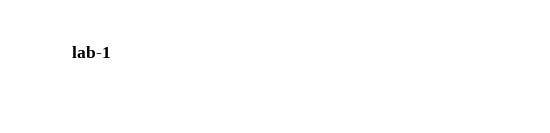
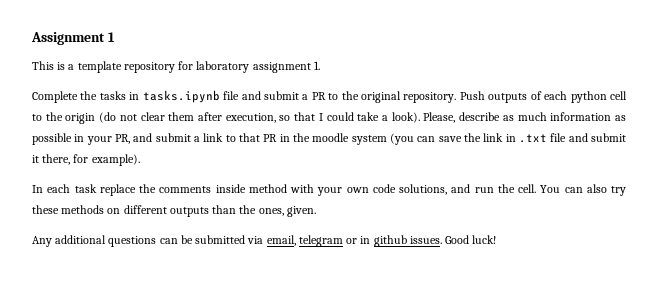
- lab-1
+ Assignment 1
+ This is a template repository for laboratory assignment 1.
+ Complete the tasks in tasks.ipynb file and submit a PR to the original repository. Push outputs of each python cell to the origin (do not clear them after execution, so that I could take a look). Please, describe as much information as possible in your PR, and submit a link to that PR in the moodle system (you can save the link in .txt file and submit it there, for example).
+ In each task replace the comments inside method with your own code solutions, and run the cell. You can also try these methods on different outputs than the ones, given.
+ Any additional questions can be submitted via email, telegram or in github issues. Good luck!

